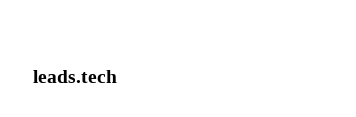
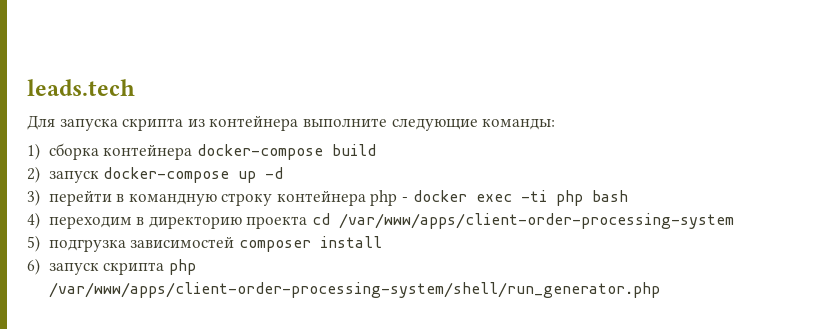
+ Для запуска скрипта из контейнера выполните следующие команды:
+ 1) сборка контейнера docker-compose build
+ 2) запуск docker-compose up -d
+ 3) перейти в командную строку контейнера php - docker exec -ti php bash
+ 4) переходим в директорию проекта cd /var/www/apps/client-order-processing-system
+ 5) подгрузка зависимостей composer install
+ 6) запуск скрипта php /var/www/apps/client-order-processing-system/shell/run_generator.php

